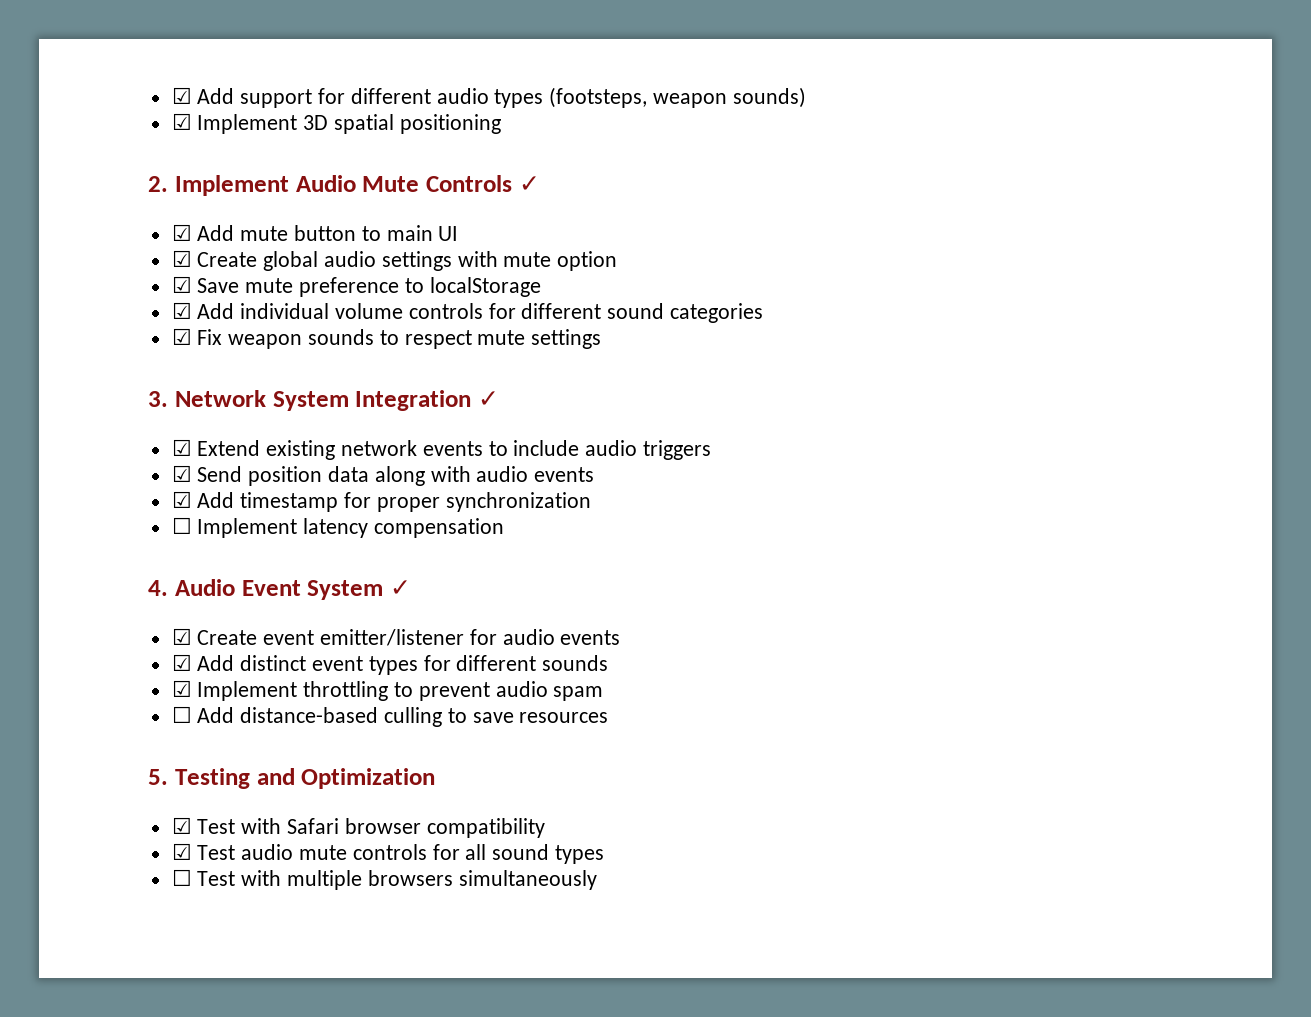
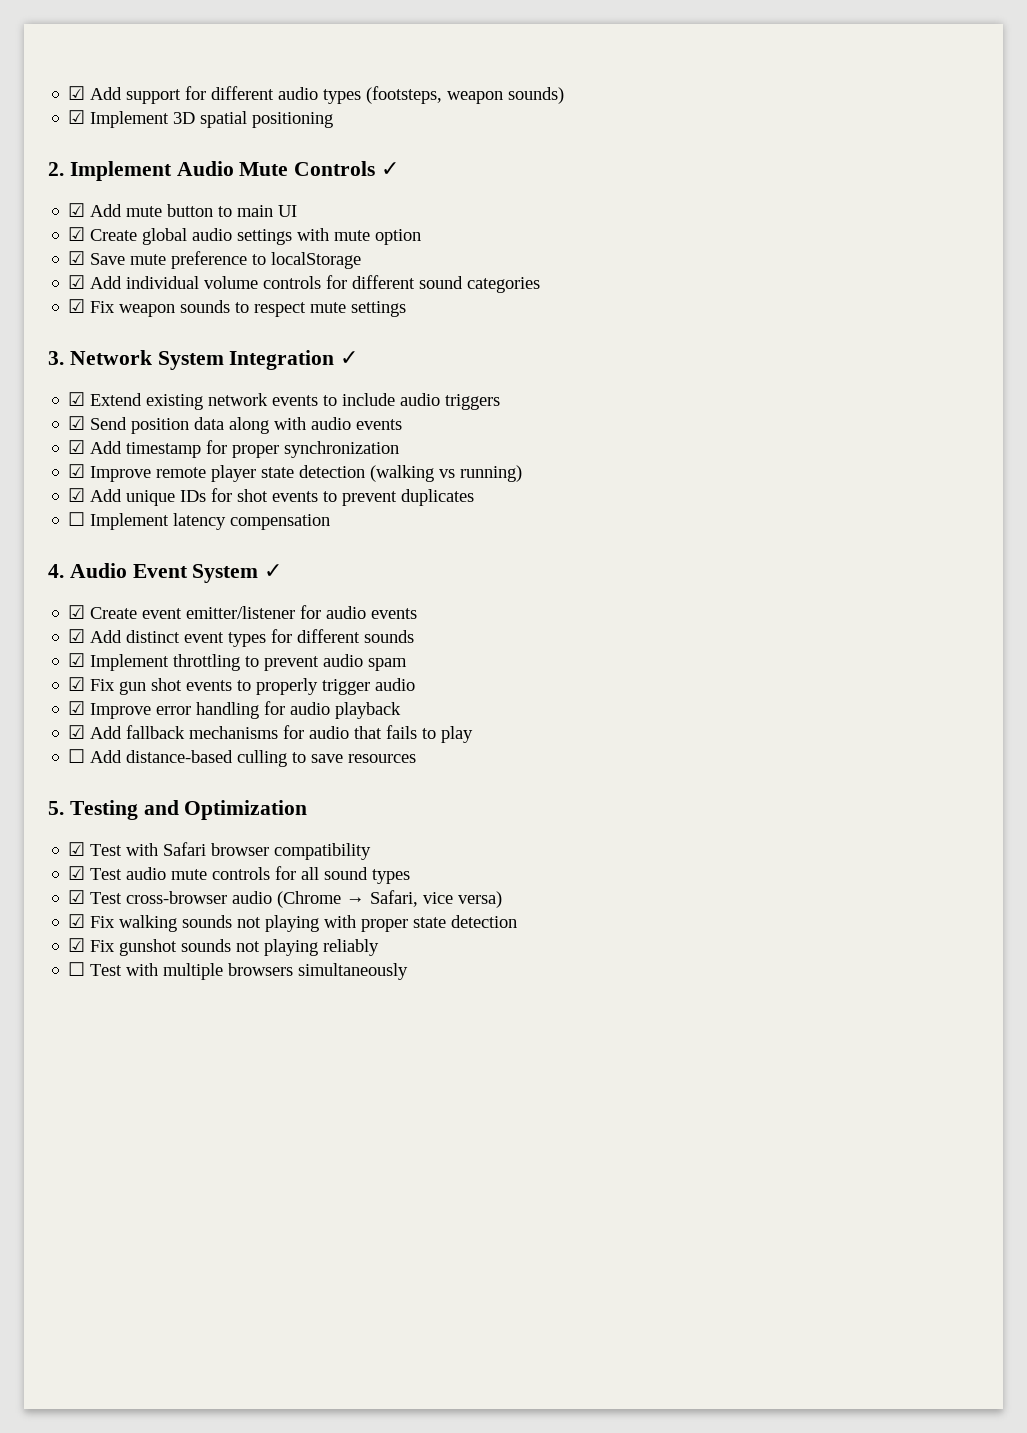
+ ☑ Improve remote player state detection (walking vs running)
+ ☑ Add unique IDs for shot events to prevent duplicates
+ ☑ Fix gun shot events to properly trigger audio
+ ☑ Improve error handling for audio playback
+ ☑ Add fallback mechanisms for audio that fails to play
+ ☑ Test cross-browser audio (Chrome → Safari, vice versa)
+ ☑ Fix walking sounds not playing with proper state detection
+ ☑ Fix gunshot sounds not playing reliably

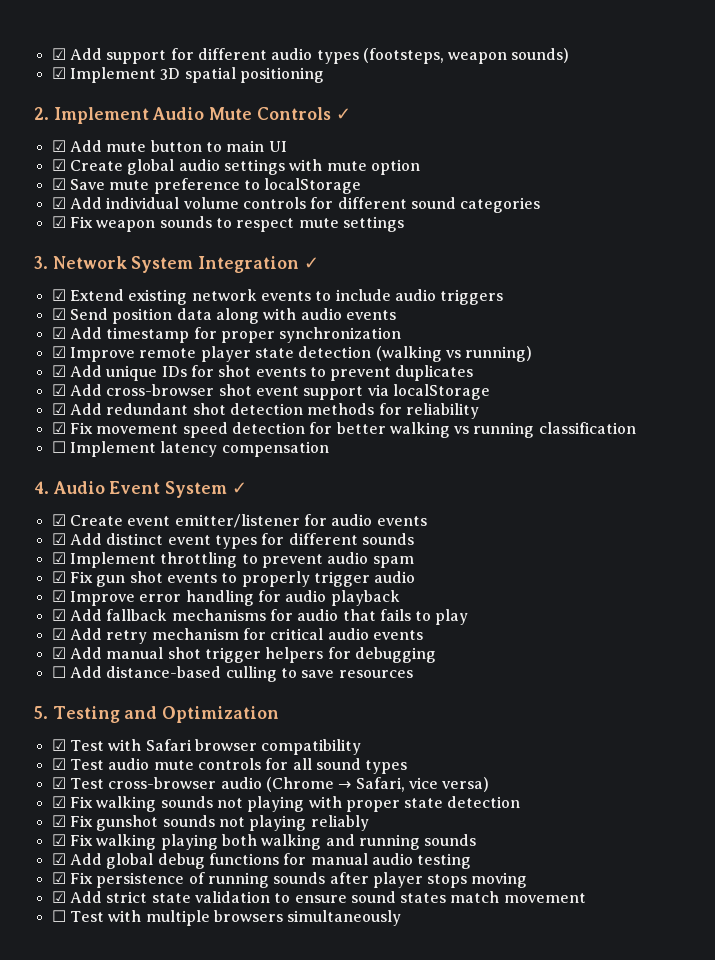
+ ☑ Add cross-browser shot event support via localStorage
+ ☑ Add redundant shot detection methods for reliability
+ ☑ Fix movement speed detection for better walking vs running classification
+ ☑ Add retry mechanism for critical audio events
+ ☑ Add manual shot trigger helpers for debugging
+ ☑ Fix walking playing both walking and running sounds
+ ☑ Add global debug functions for manual audio testing
+ ☑ Fix persistence of running sounds after player stops moving
+ ☑ Add strict state validation to ensure sound states match movement

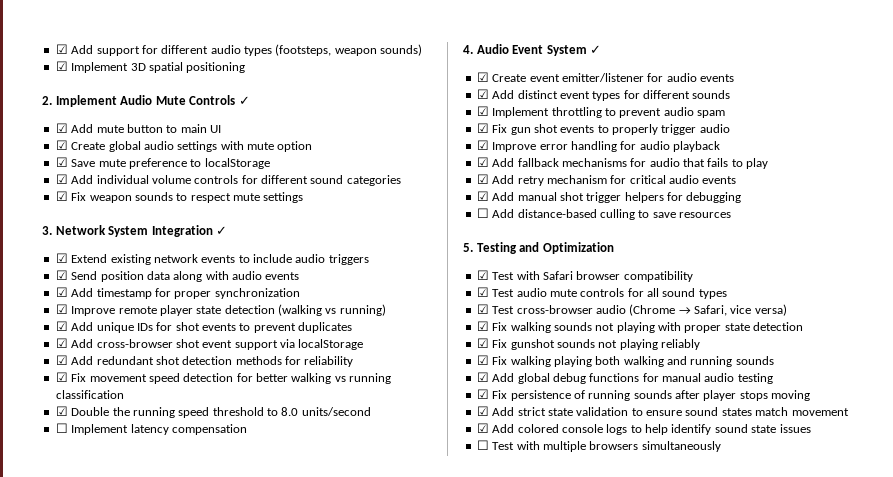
+ ☑ Double the running speed threshold to 8.0 units/second
+ ☑ Add colored console logs to help identify sound state issues

